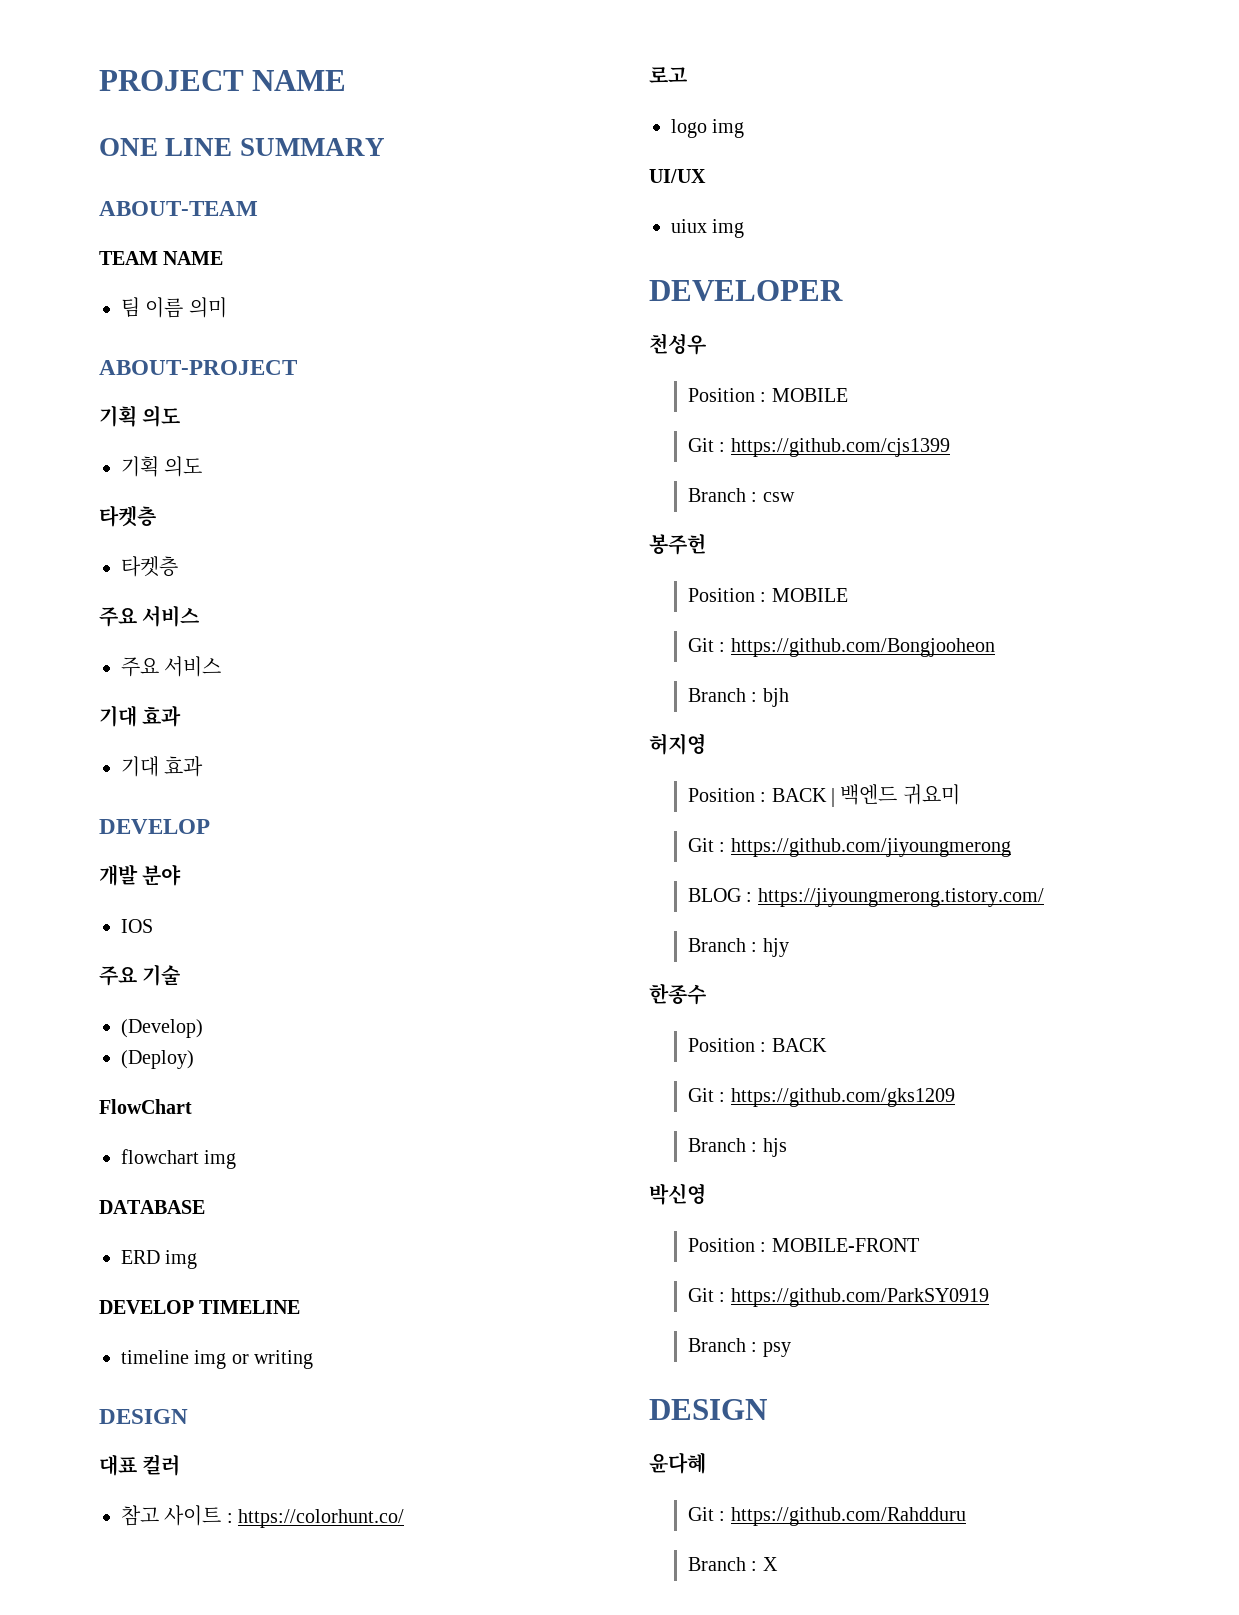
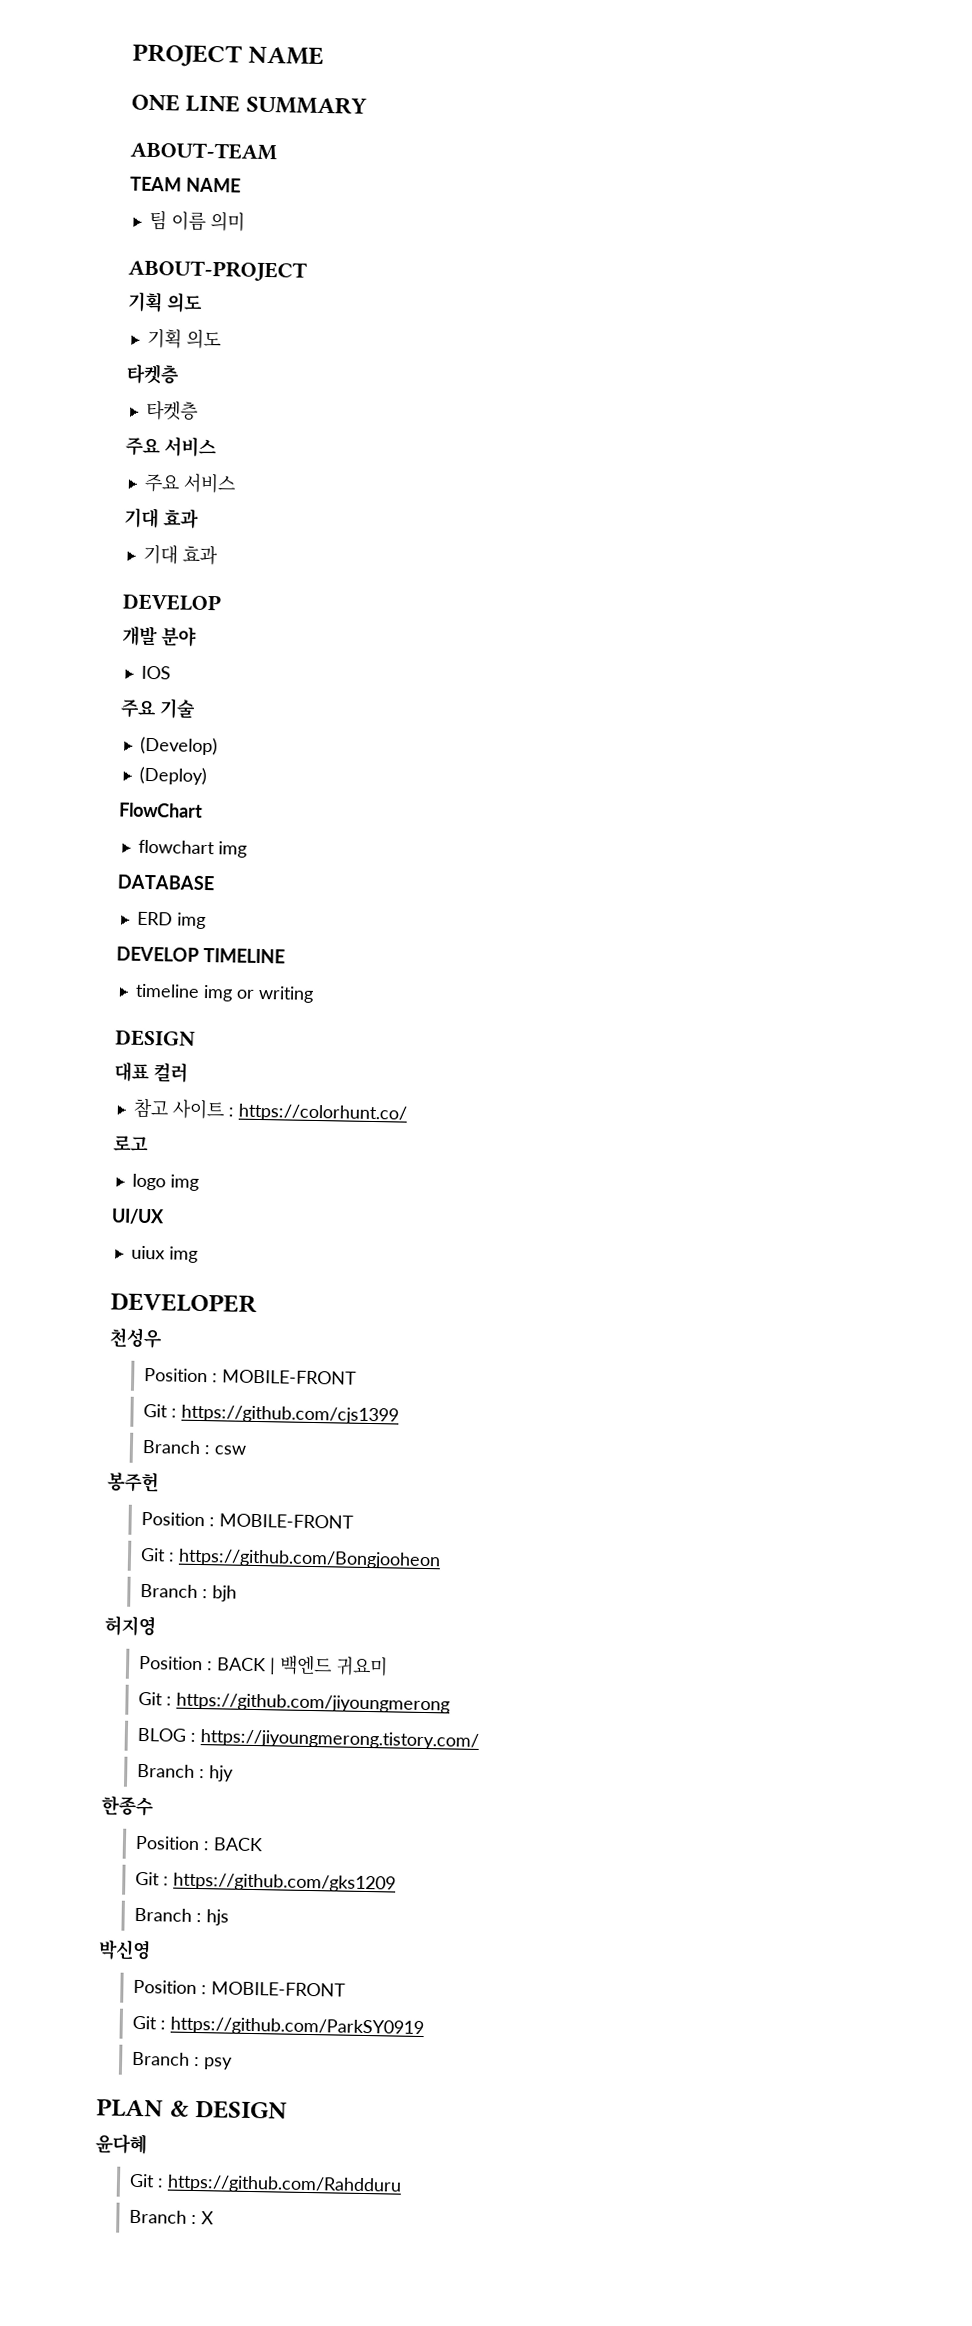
  천성우
- Position : MOBILE
+ Position : MOBILE-FRONT
  봉주헌
- Position : MOBILE
+ Position : MOBILE-FRONT
  Branch : psy
- DESIGN
+ PLAN & DESIGN

